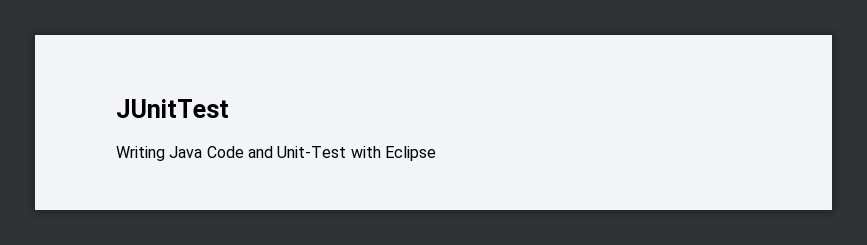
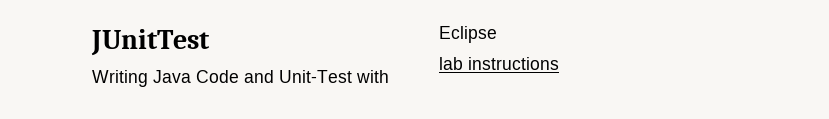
+ lab instructions

